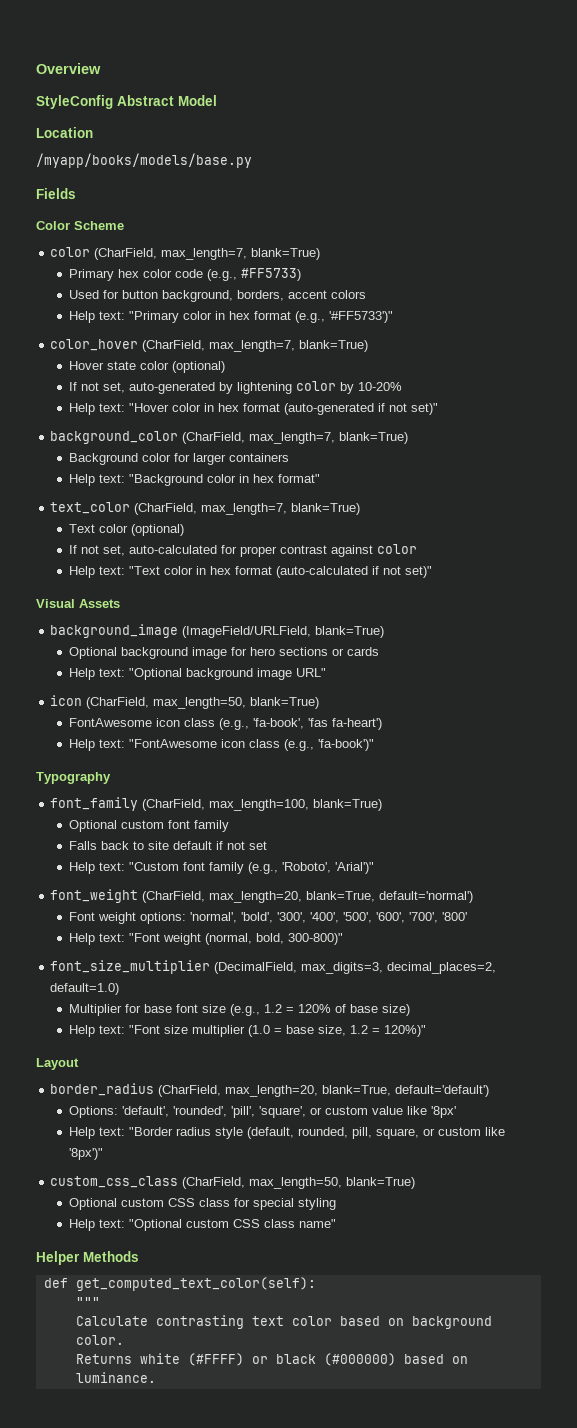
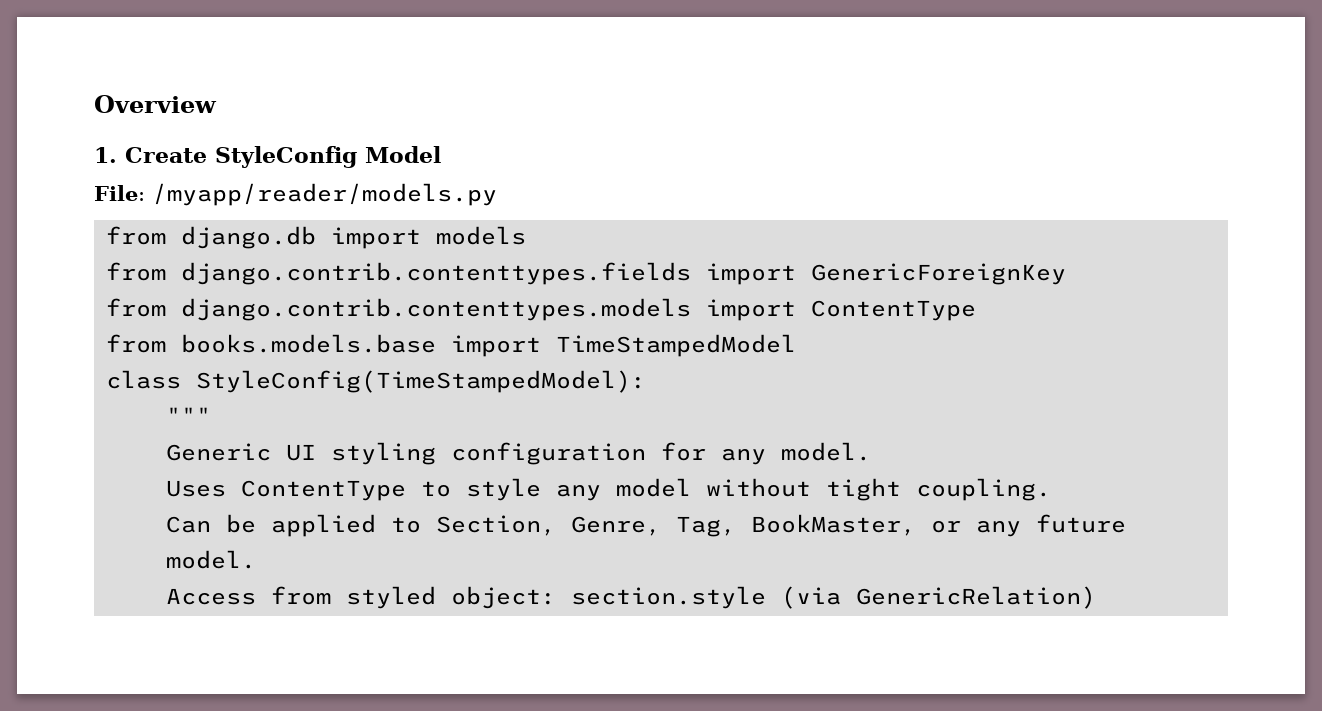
- StyleConfig Abstract Model
- Location
- /myapp/books/models/base.py
- Fields
- Color Scheme
- color (CharField, max_length=7, blank=True)
- Primary hex color code (e.g., #FF5733)
- Used for button background, borders, accent colors
- Help text: "Primary color in hex format (e.g., '#FF5733')"
- color_hover (CharField, max_length=7, blank=True)
- Hover state color (optional)
- If not set, auto-generated by lightening color by 10-20%
- Help text: "Hover color in hex format (auto-generated if not set)"
- background_color (CharField, max_length=7, blank=True)
- Background color for larger containers
- Help text: "Background color in hex format"
- text_color (CharField, max_length=7, blank=True)
- Text color (optional)
- If not set, auto-calculated for proper contrast against color
- Help text: "Text color in hex format (auto-calculated if not set)"
- Visual Assets
- background_image (ImageField/URLField, blank=True)
- Optional background image for hero sections or cards
- Help text: "Optional background image URL"
- icon (CharField, max_length=50, blank=True)
- FontAwesome icon class (e.g., 'fa-book', 'fas fa-heart')
- Help text: "FontAwesome icon class (e.g., 'fa-book')"
- Typography
- font_family (CharField, max_length=100, blank=True)
- Optional custom font family
- Falls back to site default if not set
- Help text: "Custom font family (e.g., 'Roboto', 'Arial')"
- font_weight (CharField, max_length=20, blank=True, default='normal')
- Font weight options: 'normal', 'bold', '300', '400', '500', '600', '700', '800'
- Help text: "Font weight (normal, bold, 300-800)"
- font_size_multiplier (DecimalField, max_digits=3, decimal_places=2, default=1.0)
- Multiplier for base font size (e.g., 1.2 = 120% of base size)
- Help text: "Font size multiplier (1.0 = base size, 1.2 = 120%)"
- Layout
- border_radius (CharField, max_length=20, blank=True, default='default')
- Options: 'default', 'rounded', 'pill', 'square', or custom value like '8px'
- Help text: "Border radius style (default, rounded, pill, square, or custom like '8px')"
- custom_css_class (CharField, max_length=50, blank=True)
- Optional custom CSS class for special styling
- Help text: "Optional custom CSS class name"
- Helper Methods
- def get_computed_text_color(self):
+ 1. Create StyleConfig Model
+ File: /myapp/reader/models.py
+ from django.db import models
+ from django.contrib.contenttypes.fields import GenericForeignKey
+ from django.contrib.contenttypes.models import ContentType
+ from books.models.base import TimeStampedModel
+ class StyleConfig(TimeStampedModel):
  """
- Calculate contrasting text color based on background color.
- Returns white (#FFFF) or black (#000000) based on luminance.
+ Generic UI styling configuration for any model.
+ Uses ContentType to style any model without tight coupling.
+ Can be applied to Section, Genre, Tag, BookMaster, or any future model.
+ Access from styled object: section.style (via GenericRelation)

